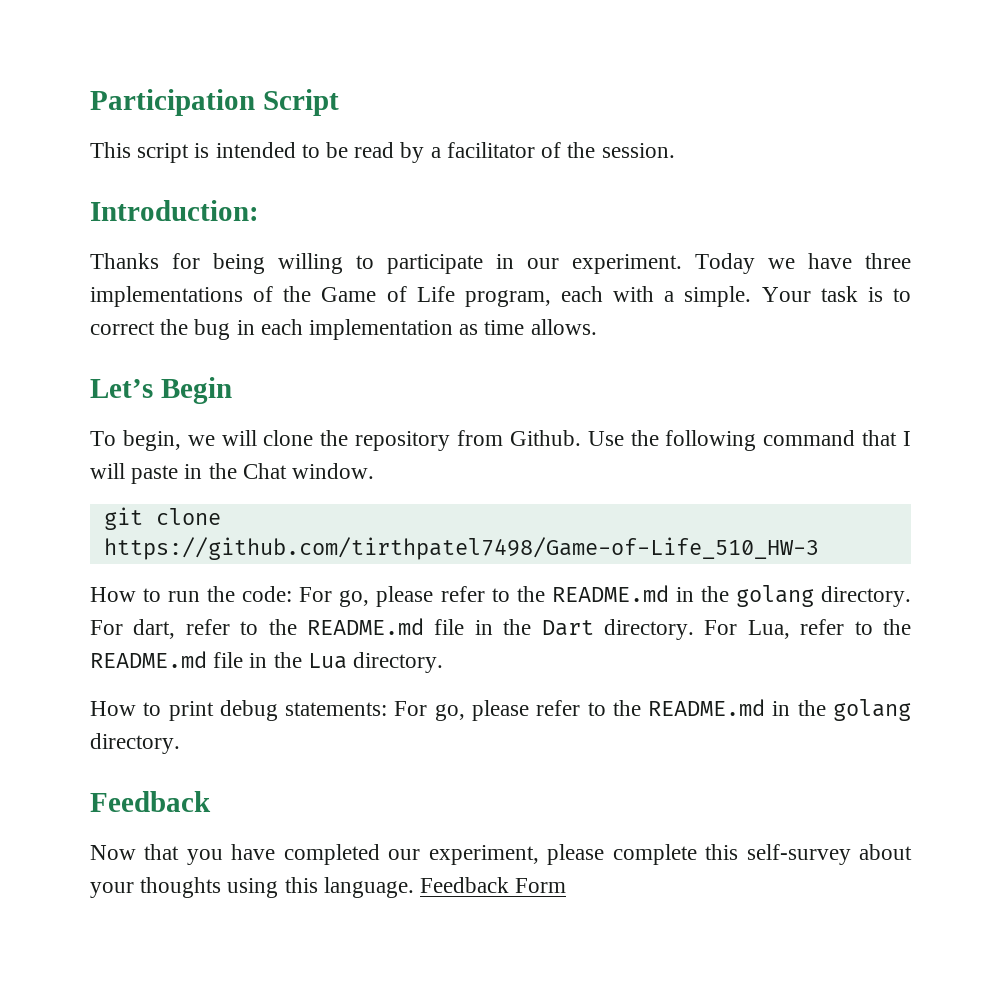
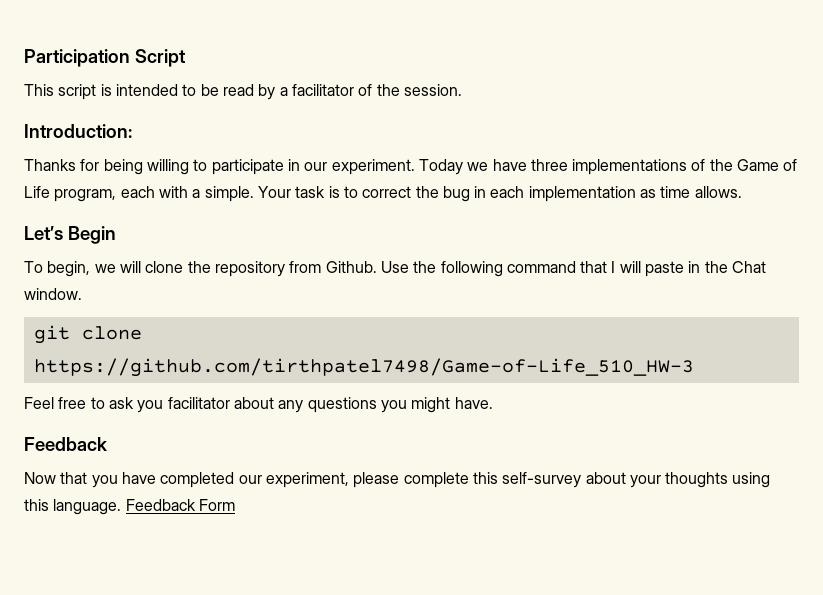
- How to run the code: For go, please refer to the README.md in the golang directory. For dart, refer to the README.md file in the Dart directory. For Lua, refer to the README.md file in the Lua directory.
- How to print debug statements: For go, please refer to the README.md in the golang directory.
+ Feel free to ask you facilitator about any questions you might have.

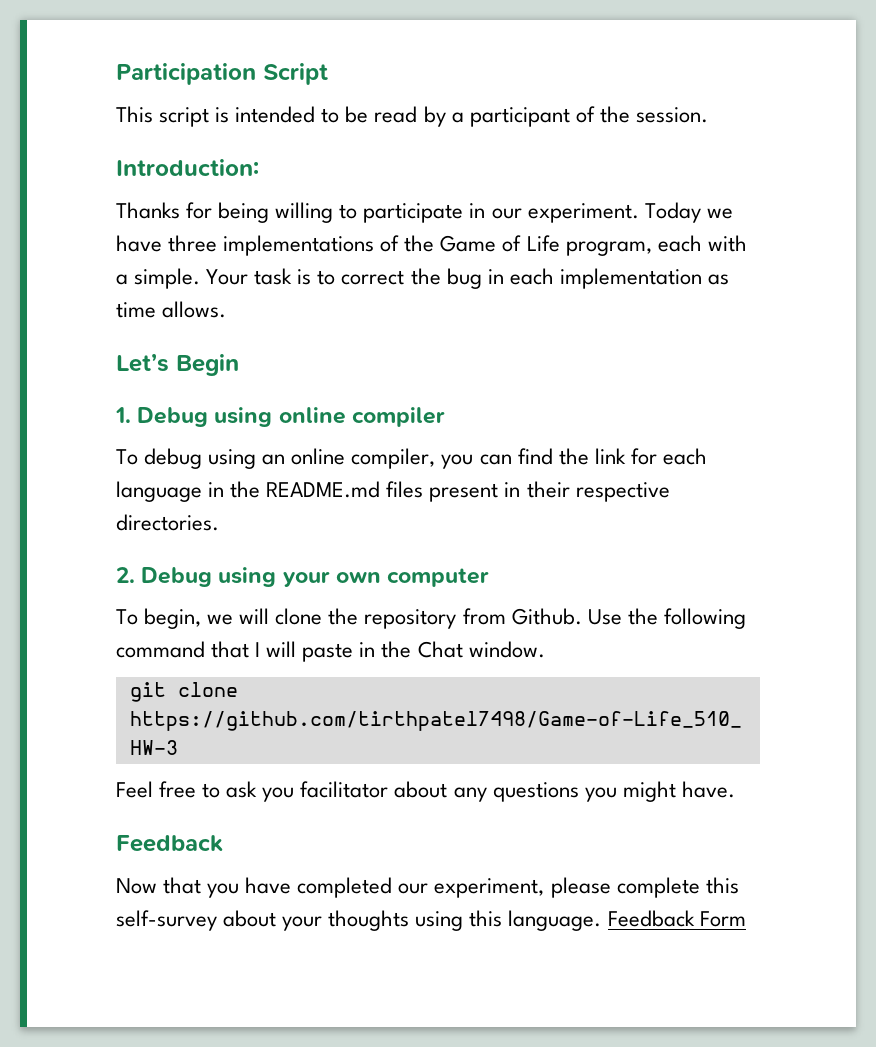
- This script is intended to be read by a facilitator of the session.
+ This script is intended to be read by a participant of the session.
+ 1. Debug using online compiler
+ To debug using an online compiler, you can find the link for each language in the README.md files present in their respective directories.
+ 2. Debug using your own computer

